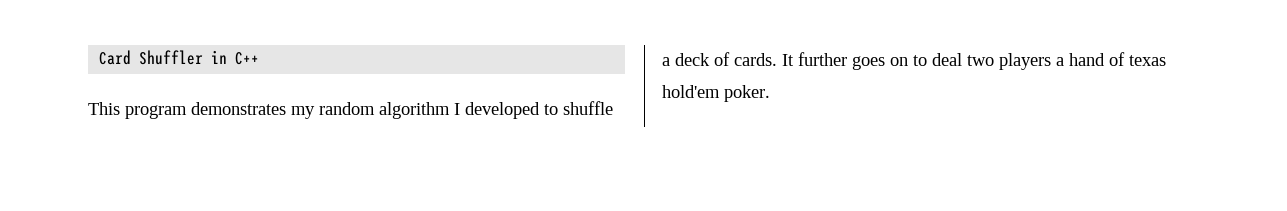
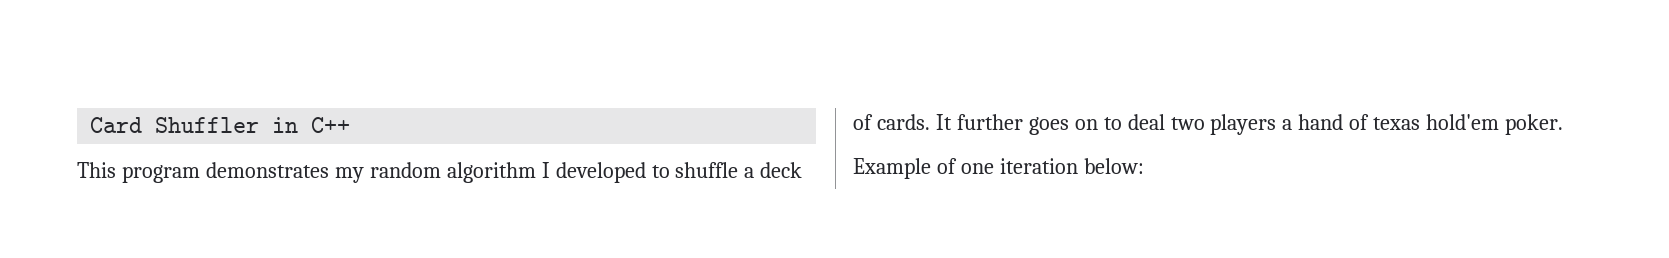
+ Example of one iteration below:

